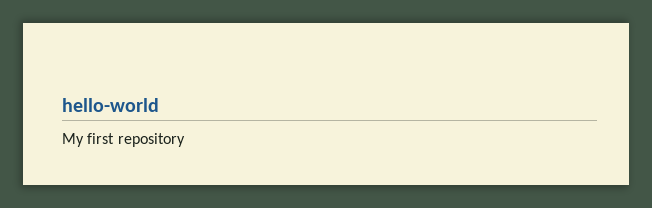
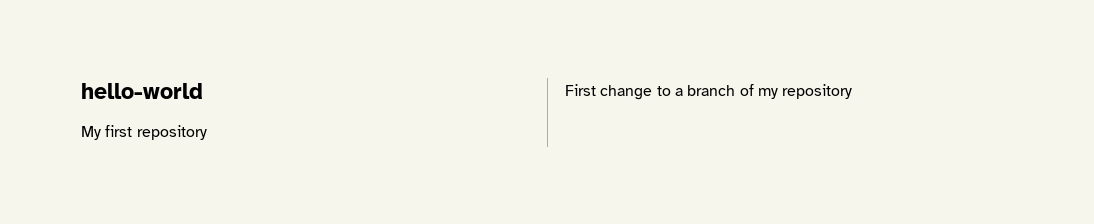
+ First change to a branch of my repository

